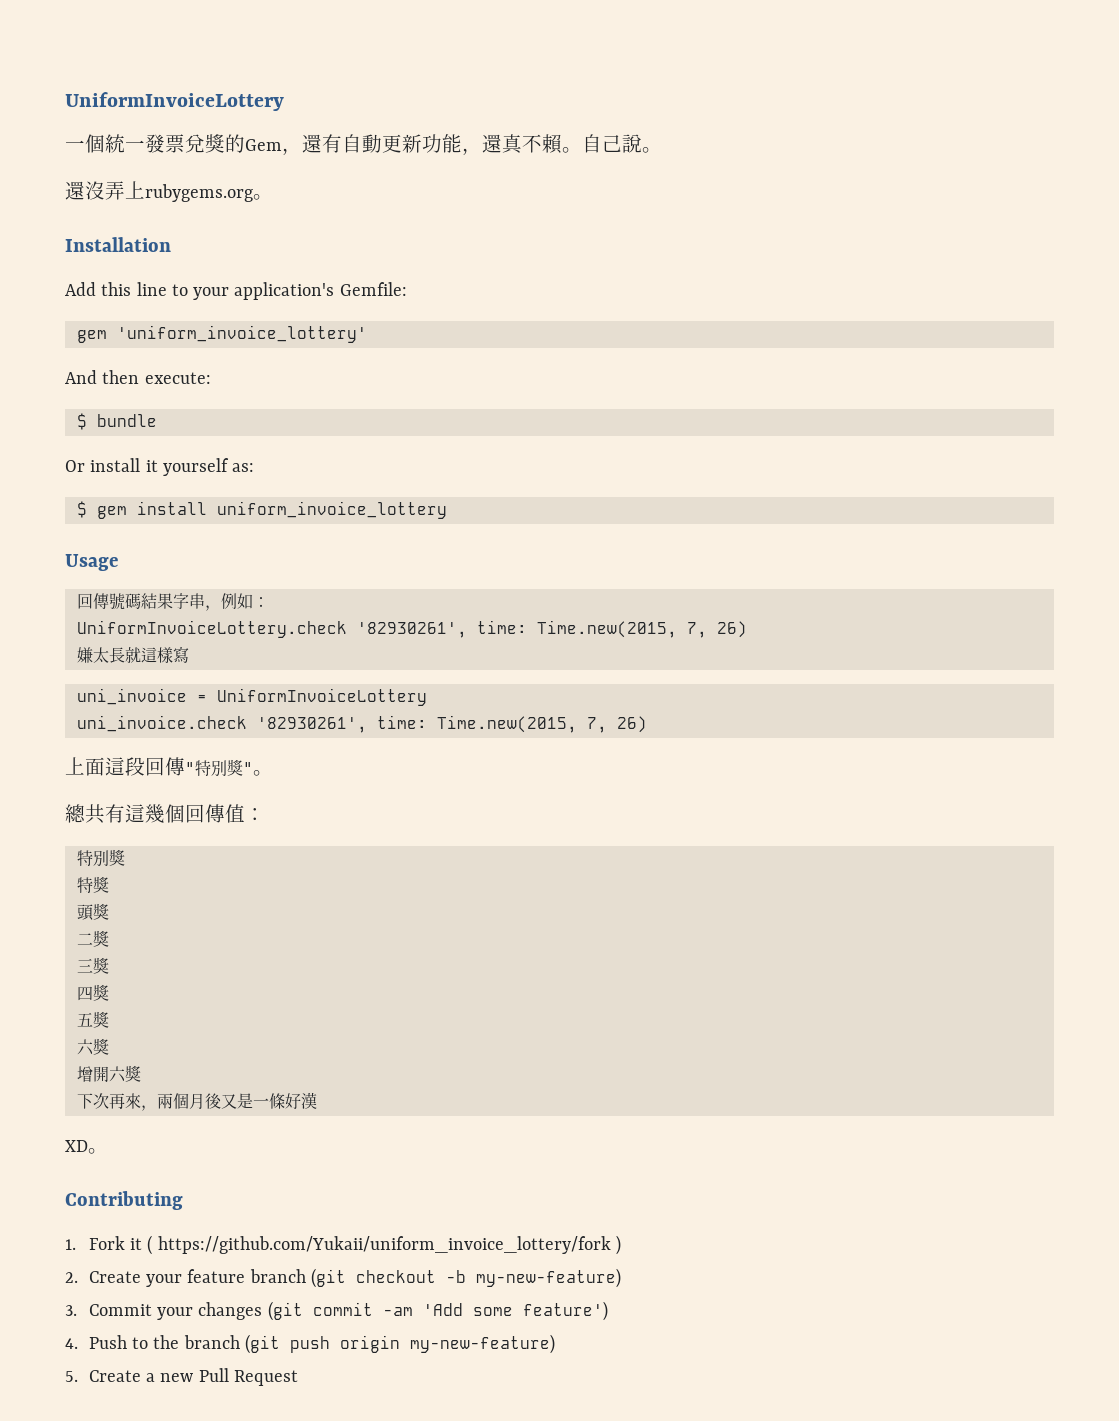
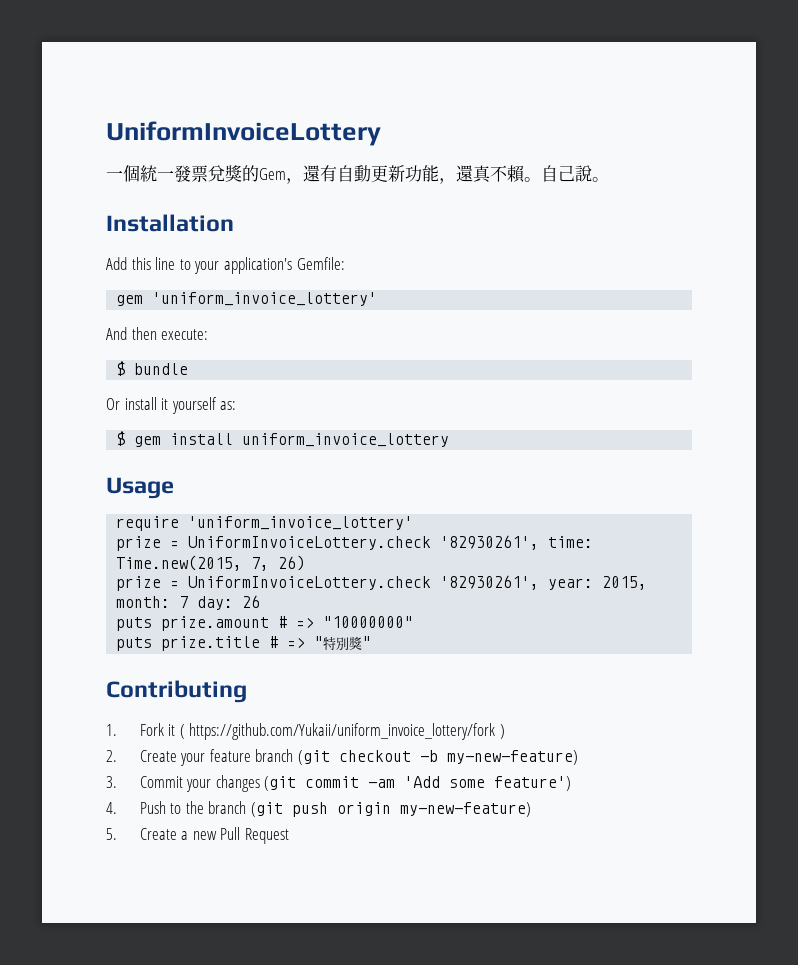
- 還沒弄上rubygems.org。
- 回傳號碼結果字串，例如：
- UniformInvoiceLottery.check '82930261', time: Time.new(2015, 7, 26)
+ require 'uniform_invoice_lottery'
+ prize = UniformInvoiceLottery.check '82930261', time: Time.new(2015, 7, 26)
- 嫌太長就這樣寫
- uni_invoice = UniformInvoiceLottery
- uni_invoice.check '82930261', time: Time.new(2015, 7, 26)
- 上面這段回傳"特別獎"。
- 總共有這幾個回傳值：
- 特別獎
- 特獎
- 頭獎
- 二獎
- 三獎
- 四獎
- 五獎
- 六獎
- 增開六獎
- 下次再來，兩個月後又是一條好漢
- XD。
+ prize = UniformInvoiceLottery.check '82930261', year: 2015, month: 7 day: 26
+ puts prize.amount # => "10000000"
+ puts prize.title # => "特別獎"

